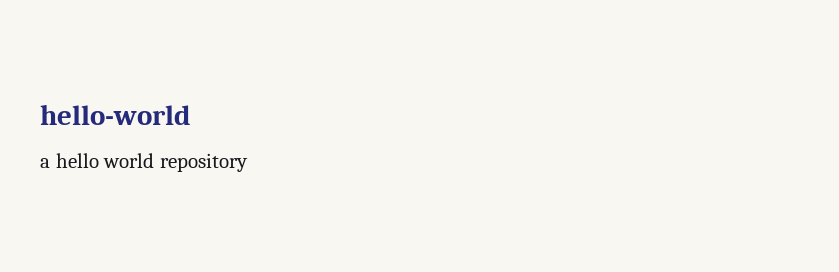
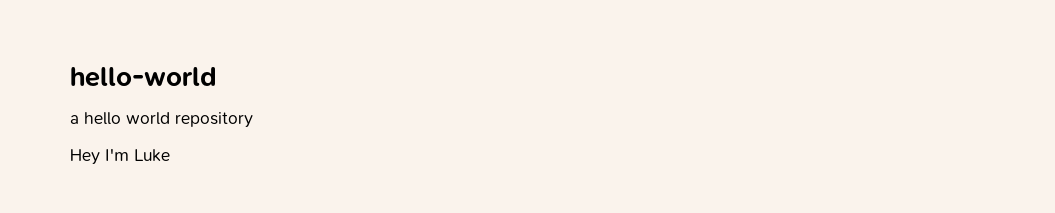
+ Hey I'm Luke

